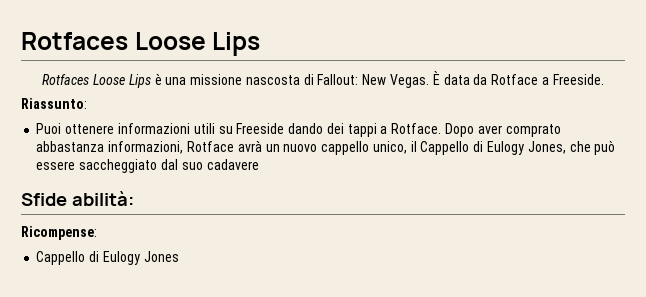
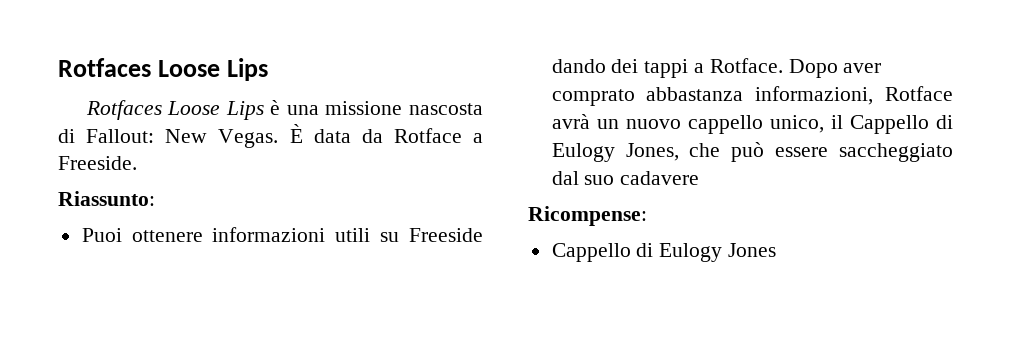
- Sfide abilità:

